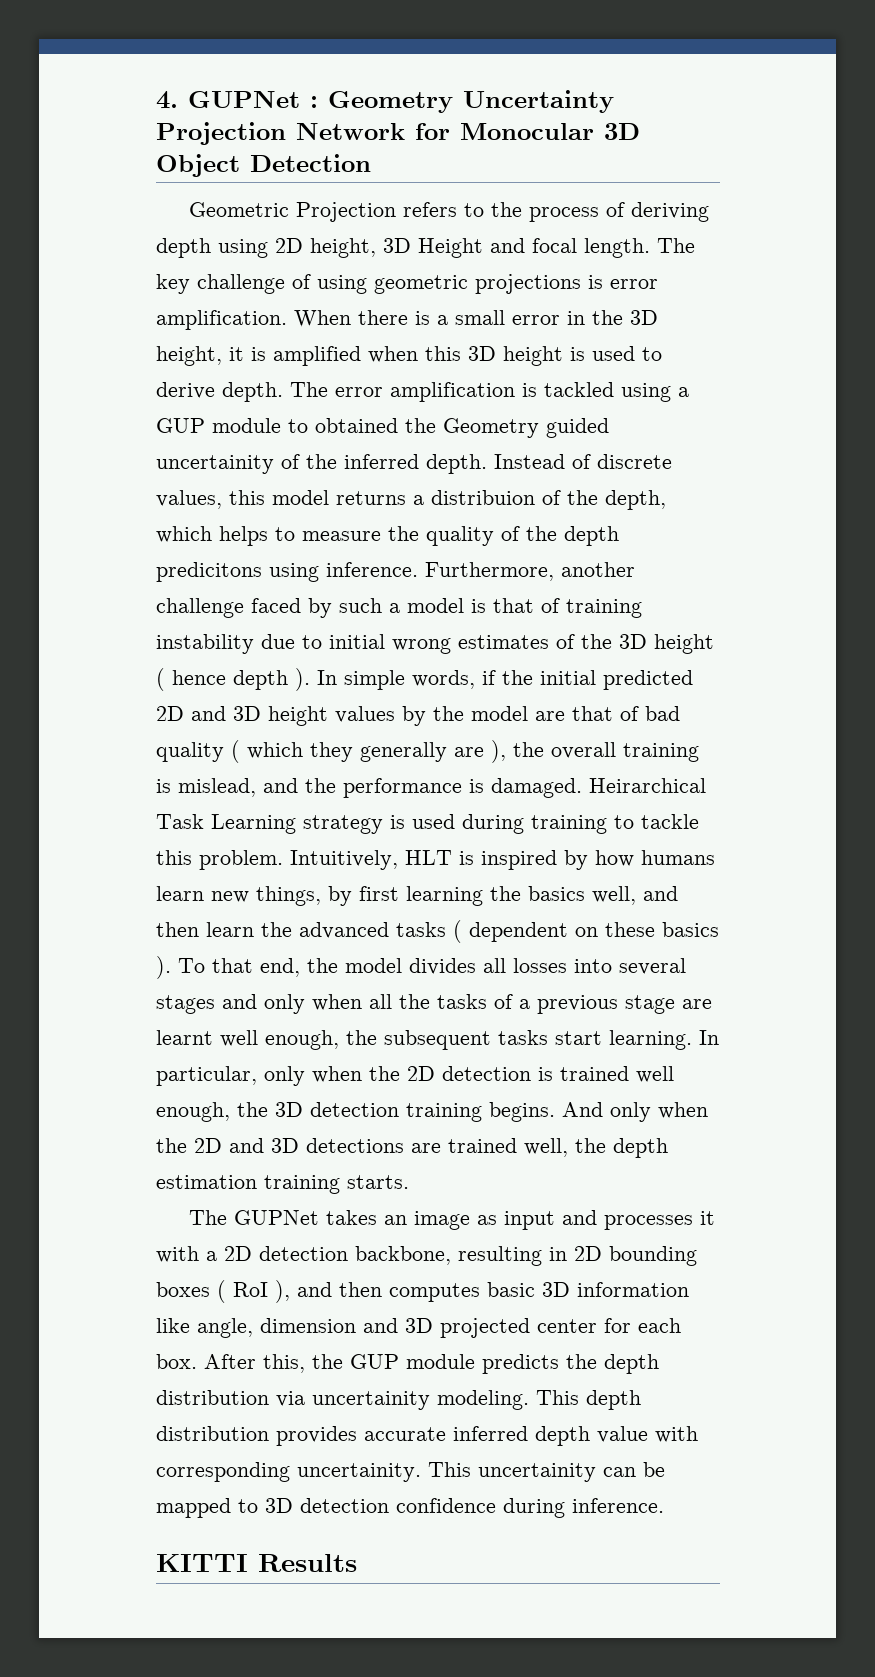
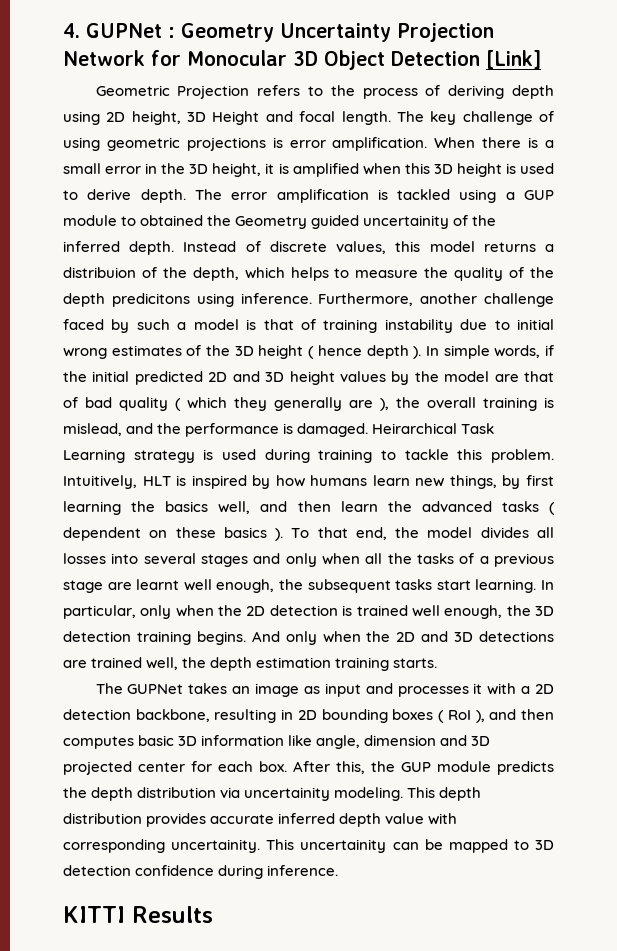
- 4. GUPNet : Geometry Uncertainty Projection Network for Monocular 3D Object Detection
+ 4. GUPNet : Geometry Uncertainty Projection Network for Monocular 3D Object Detection [Link]

